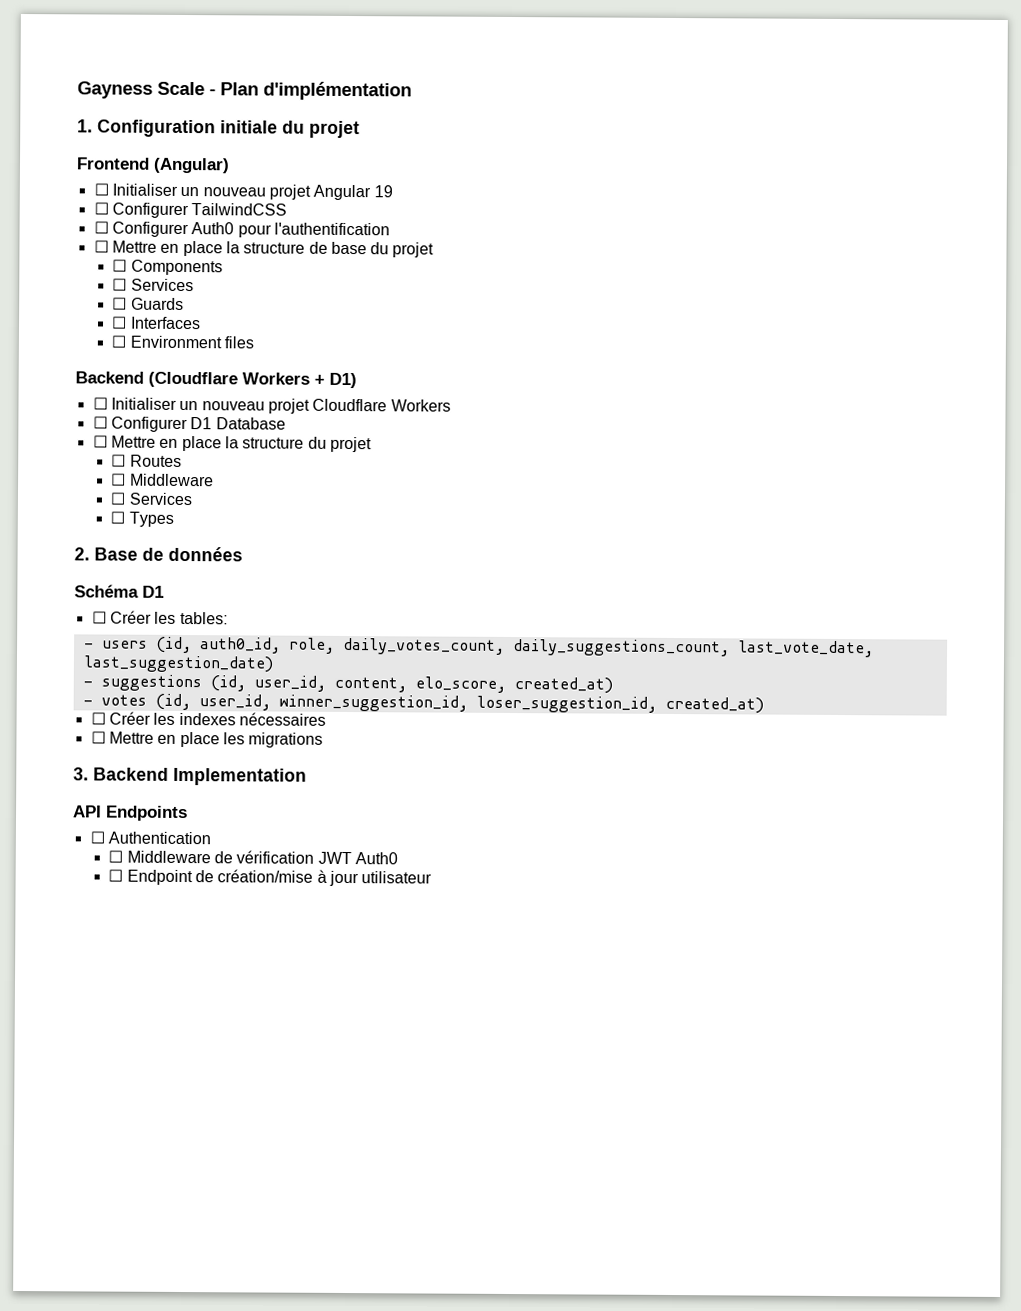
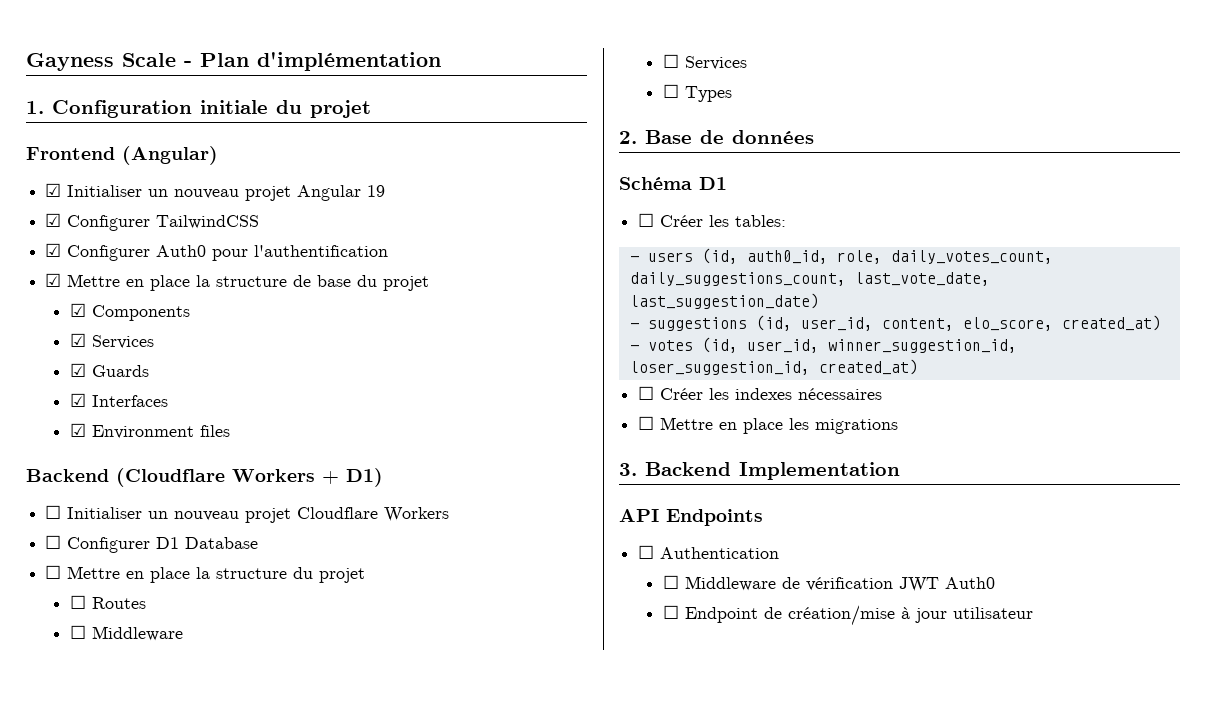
- ☐ Initialiser un nouveau projet Angular 19
+ ☑ Initialiser un nouveau projet Angular 19
- ☐ Configurer TailwindCSS
+ ☑ Configurer TailwindCSS
- ☐ Configurer Auth0 pour l'authentification
+ ☑ Configurer Auth0 pour l'authentification
- ☐ Mettre en place la structure de base du projet
+ ☑ Mettre en place la structure de base du projet
- ☐ Components
- ☐ Services
- ☐ Guards
+ ☑ Components
+ ☑ Services
+ ☑ Guards
- ☐ Interfaces
+ ☑ Interfaces
- ☐ Environment files
+ ☑ Environment files

